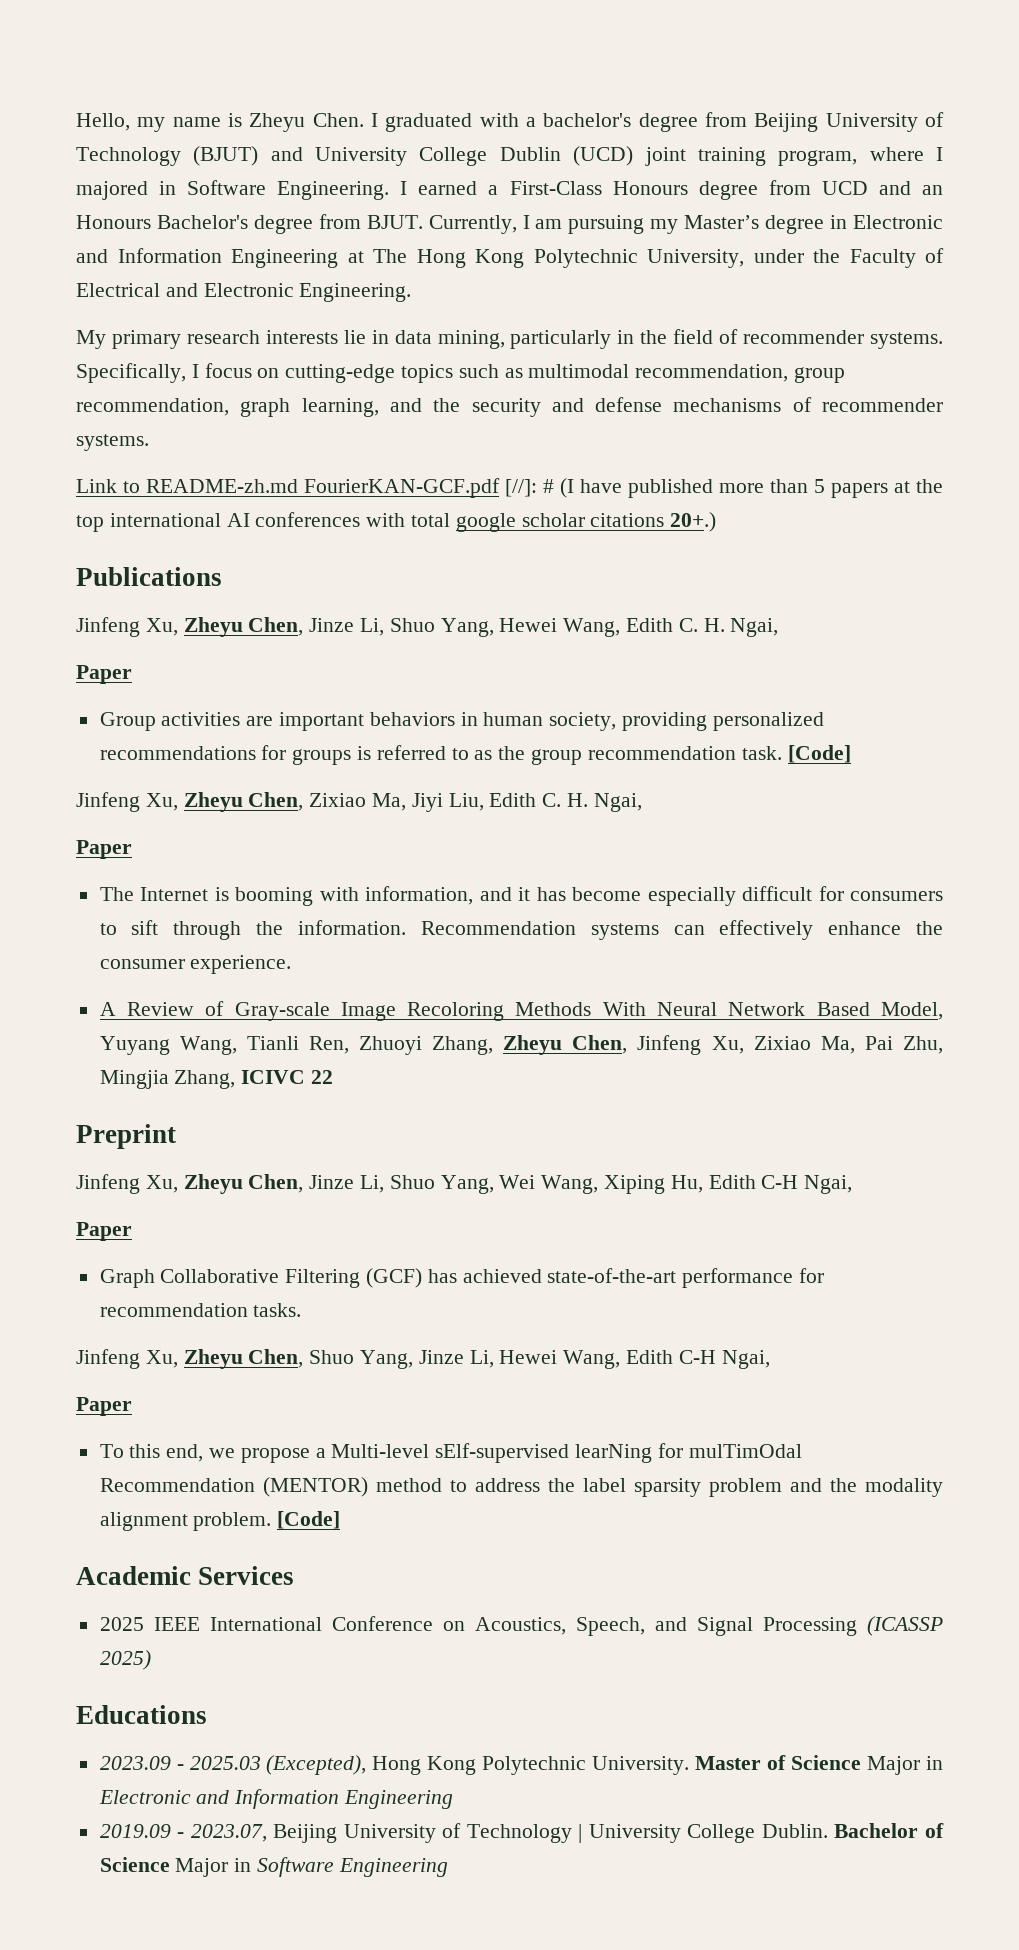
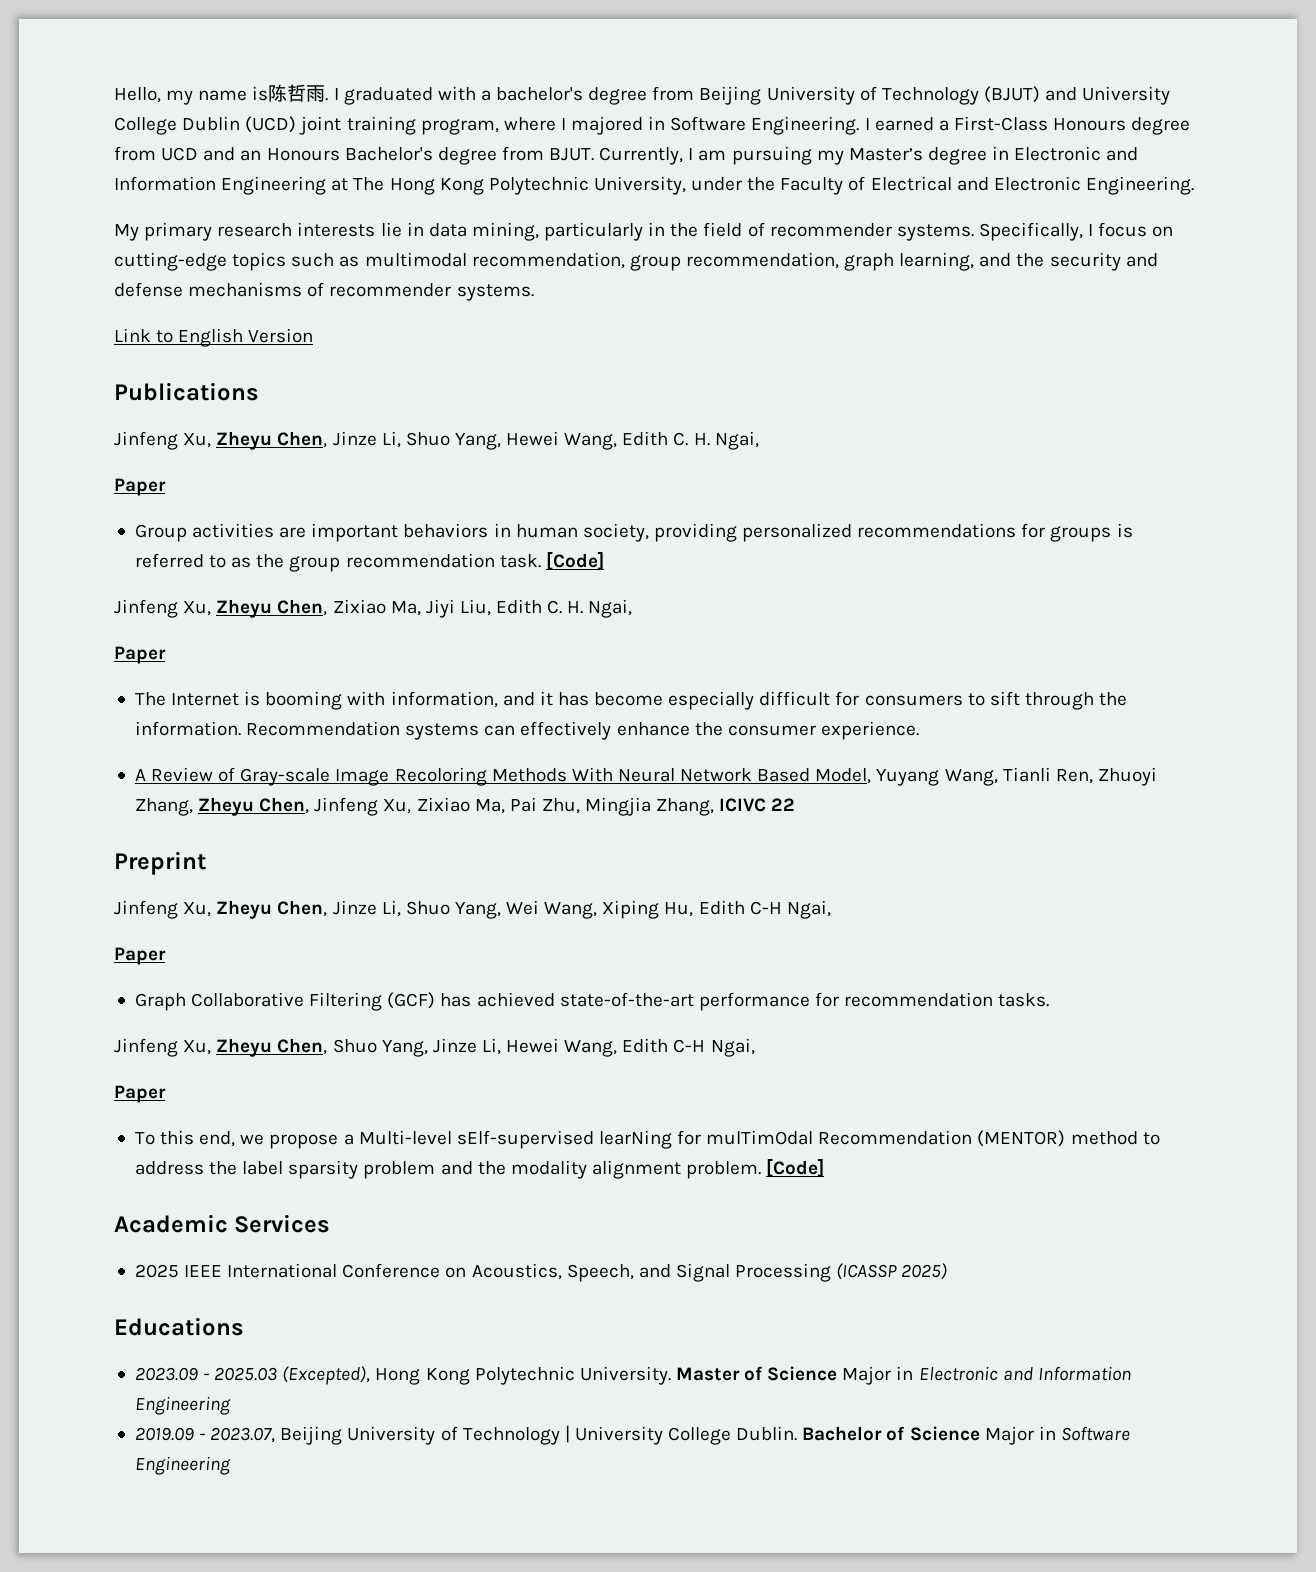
- Hello, my name is Zheyu Chen.
+ Hello, my name is陈哲雨.
- Link to README-zh.md FourierKAN-GCF.pdf [//]: # (I have published more than 5 papers at the top international AI conferences with total google scholar citations 20+.)
+ Link to English Version

